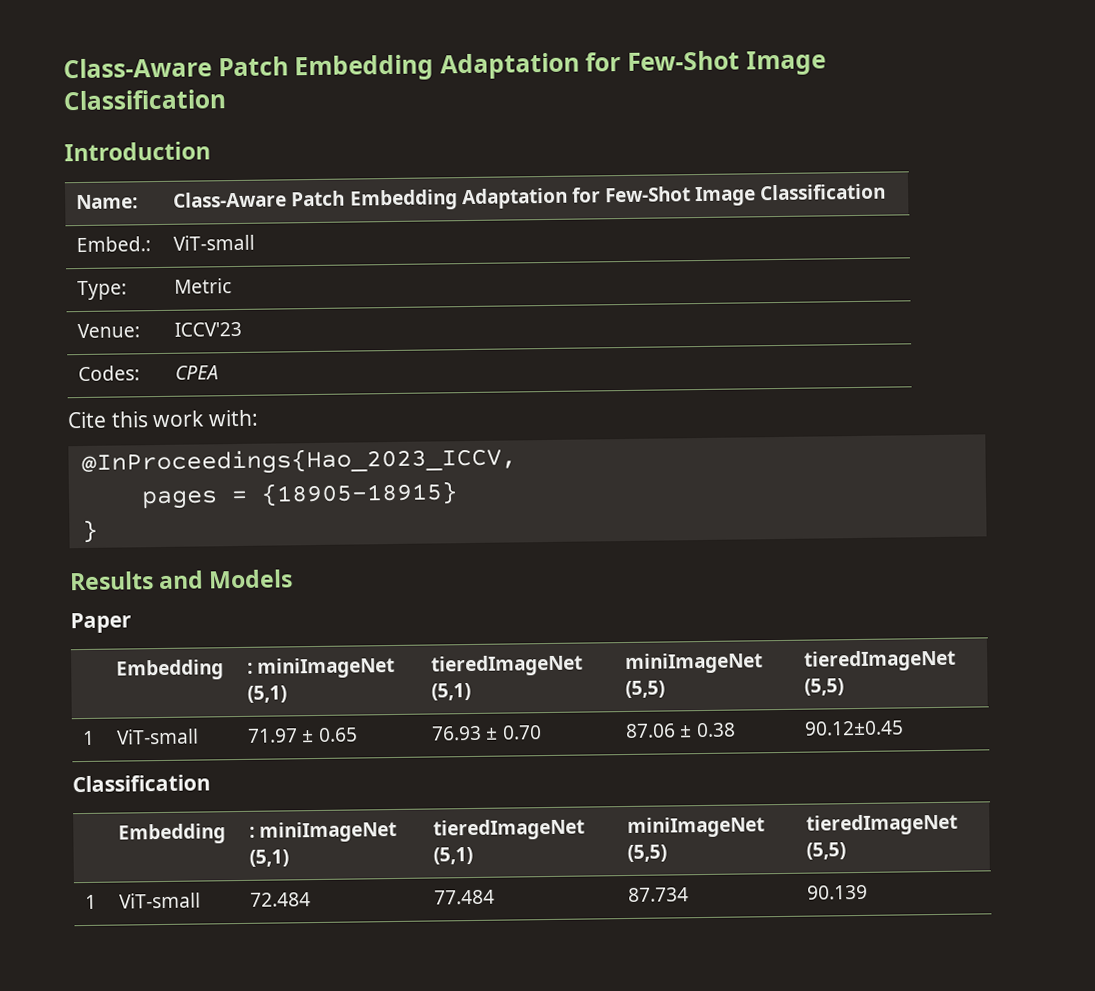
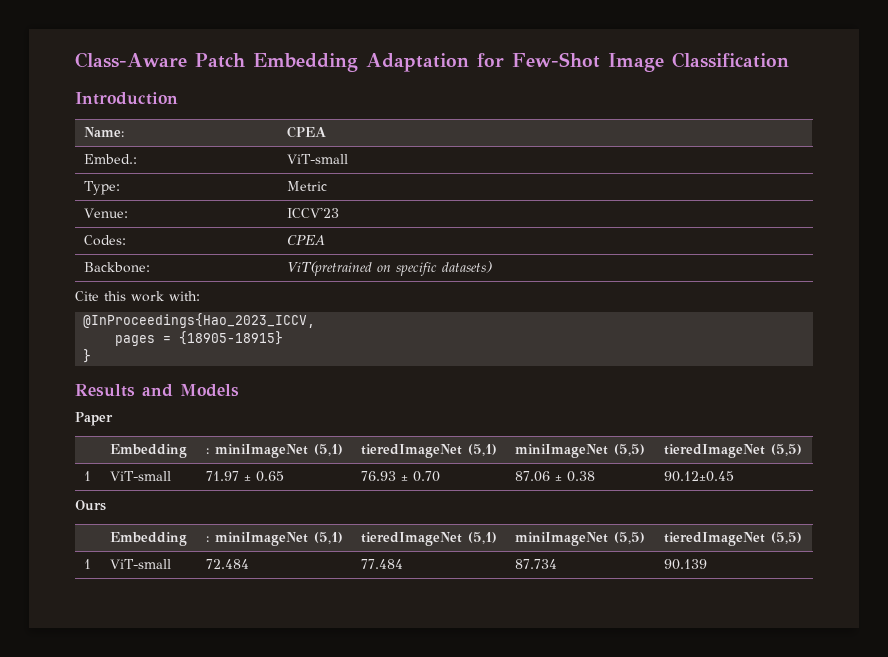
- Name: | Class-Aware Patch Embedding Adaptation for Few-Shot Image Classification
+ Name: | CPEA
+ Backbone: | ViT(pretrained on specific datasets)
  1 | ViT-small | 71.97 ± 0.65 | 76.93 ± 0.70 | 87.06 ± 0.38 | 90.12±0.45
- Classification
+ Ours

